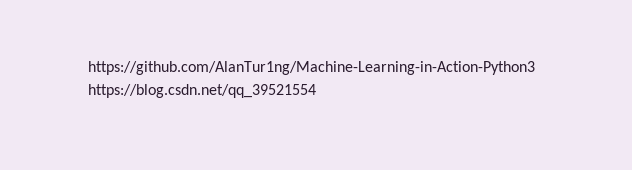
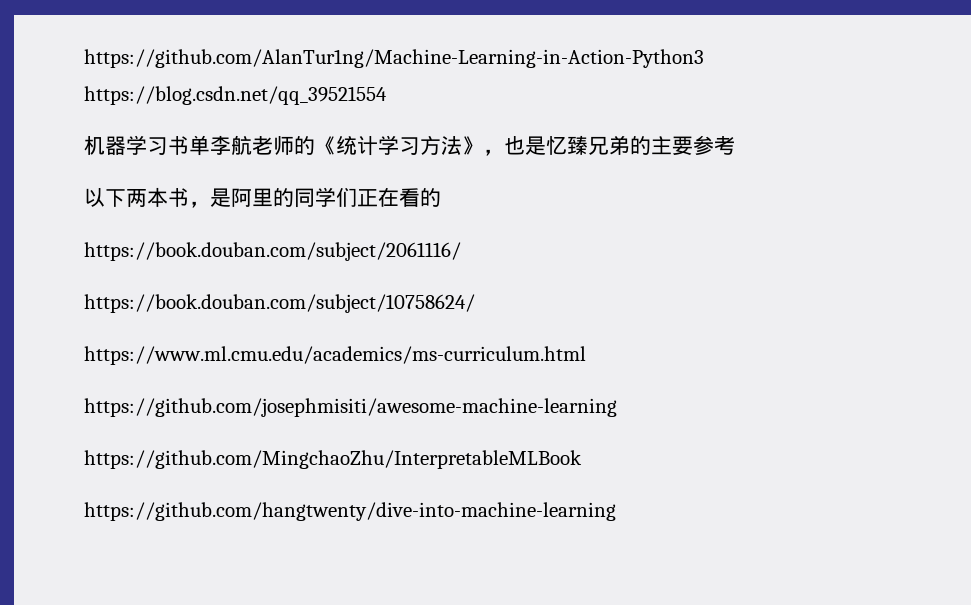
+ 机器学习书单李航老师的《统计学习方法》，也是忆臻兄弟的主要参考
+ 以下两本书，是阿里的同学们正在看的
+ https://book.douban.com/subject/2061116/
+ https://book.douban.com/subject/10758624/
+ https://www.ml.cmu.edu/academics/ms-curriculum.html
+ https://github.com/josephmisiti/awesome-machine-learning
+ https://github.com/MingchaoZhu/InterpretableMLBook
+ https://github.com/hangtwenty/dive-into-machine-learning

